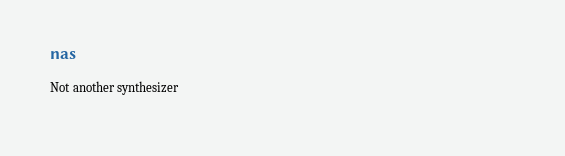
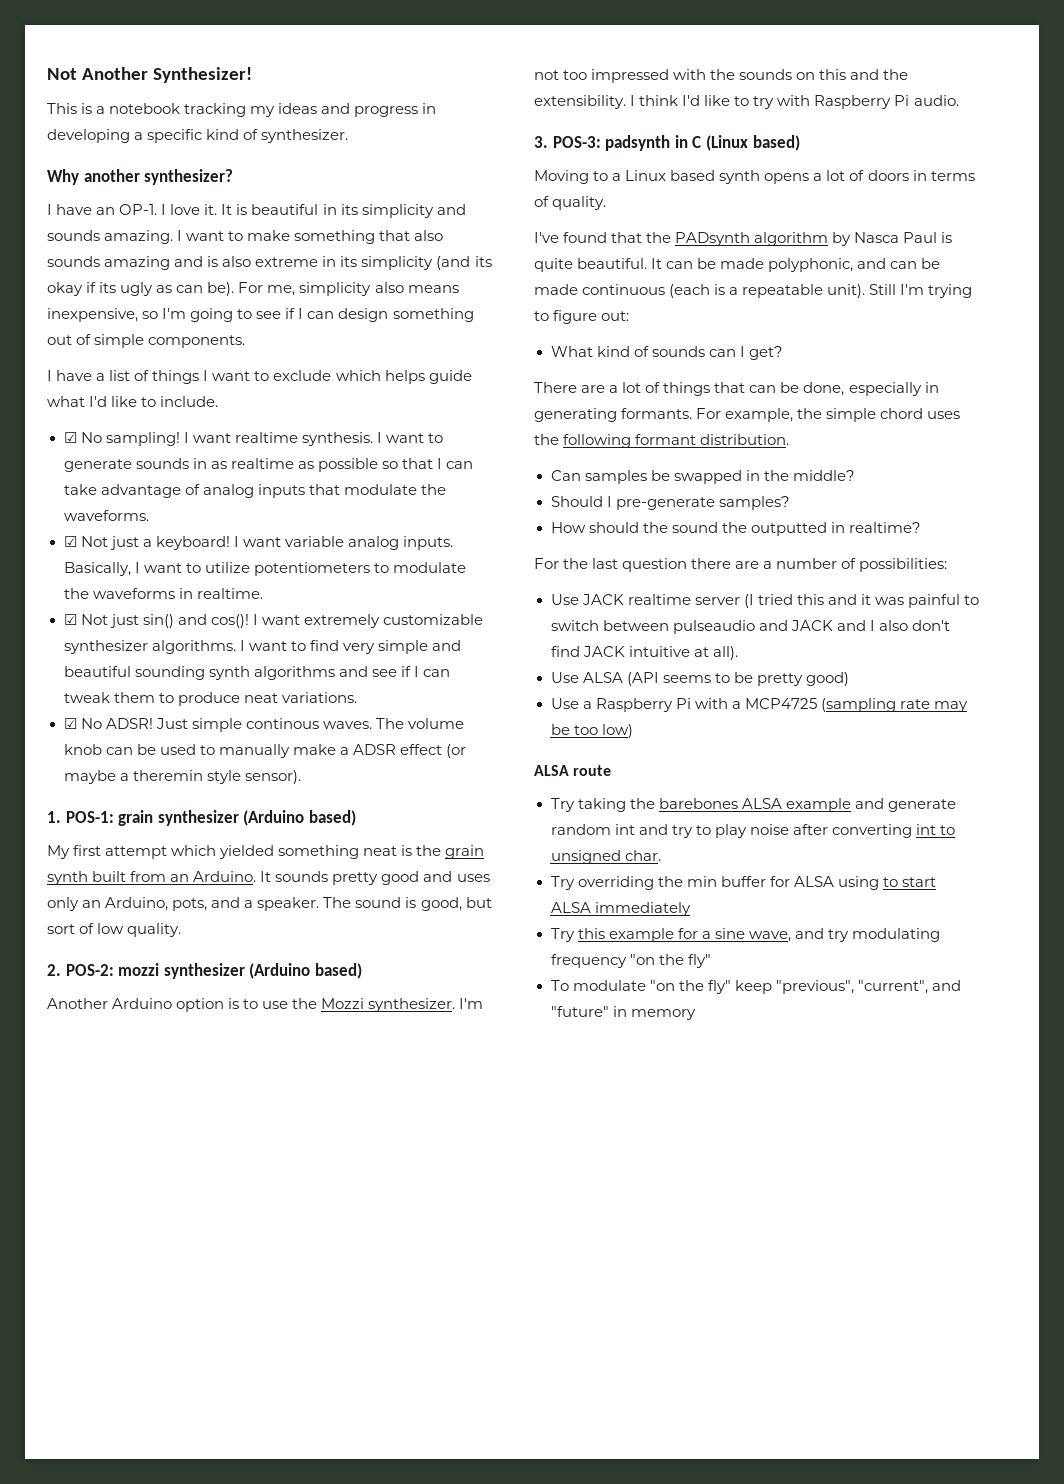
- nas
- Not another synthesizer
+ Not Another Synthesizer!
+ This is a notebook tracking my ideas and progress in developing a specific kind of synthesizer.
+ Why another synthesizer?
+ I have an OP-1. I love it. It is beautiful in its simplicity and sounds amazing. I want to make something that also sounds amazing and is also extreme in its simplicity (and its okay if its ugly as can be). For me, simplicity also means inexpensive, so I'm going to see if I can design something out of simple components.
+ I have a list of things I want to exclude which helps guide what I'd like to include.
+ ☑ No sampling! I want realtime synthesis. I want to generate sounds in as realtime as possible so that I can take advantage of analog inputs that modulate the waveforms.
+ ☑ Not just a keyboard! I want variable analog inputs. Basically, I want to utilize potentiometers to modulate the waveforms in realtime.
+ ☑ Not just sin() and cos()! I want extremely customizable synthesizer algorithms. I want to find very simple and beautiful sounding synth algorithms and see if I can tweak them to produce neat variations.
+ ☑ No ADSR! Just simple continous waves. The volume knob can be used to manually make a ADSR effect (or maybe a theremin style sensor).
+ 1. POS-1: grain synthesizer (Arduino based)
+ My first attempt which yielded something neat is the grain synth built from an Arduino. It sounds pretty good and uses only an Arduino, pots, and a speaker. The sound is good, but sort of low quality.
+ 2. POS-2: mozzi synthesizer (Arduino based)
+ Another Arduino option is to use the Mozzi synthesizer. I'm not too impressed with the sounds on this and the extensibility. I think I'd like to try with Raspberry Pi audio.
+ 3. POS-3: padsynth in C (Linux based)
+ Moving to a Linux based synth opens a lot of doors in terms of quality.
+ I've found that the PADsynth algorithm by Nasca Paul is quite beautiful. It can be made polyphonic, and can be made continuous (each is a repeatable unit). Still I'm trying to figure out:
+ What kind of sounds can I get?
+ There are a lot of things that can be done, especially in generating formants. For example, the simple chord uses the following formant distribution.
+ Can samples be swapped in the middle?
+ Should I pre-generate samples?
+ How should the sound the outputted in realtime?
+ For the last question there are a number of possibilities:
+ Use JACK realtime server (I tried this and it was painful to switch between pulseaudio and JACK and I also don't find JACK intuitive at all).
+ Use ALSA (API seems to be pretty good)
+ Use a Raspberry Pi with a MCP4725 (sampling rate may be too low)
+ ALSA route
+ Try taking the barebones ALSA example and generate random int and try to play noise after converting int to unsigned char.
+ Try overriding the min buffer for ALSA using to start ALSA immediately
+ Try this example for a sine wave, and try modulating frequency "on the fly"
+ To modulate "on the fly" keep "previous", "current", and "future" in memory

